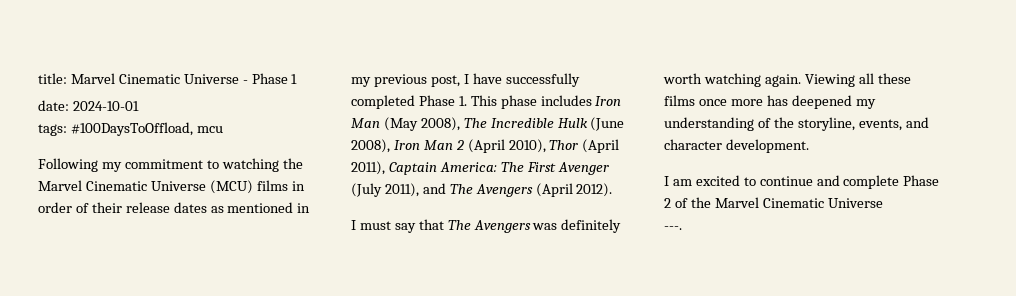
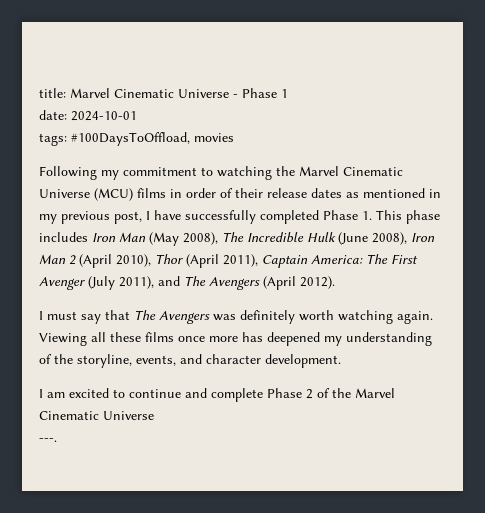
- tags: #100DaysToOffload, mcu
+ tags: #100DaysToOffload, movies

